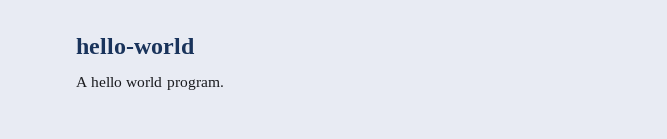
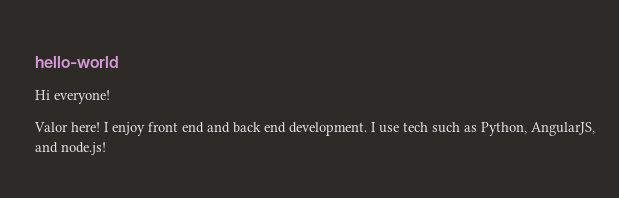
- A hello world program.
+ Hi everyone!
+ Valor here! I enjoy front end and back end development. I use tech such as Python, AngularJS, and node.js!

